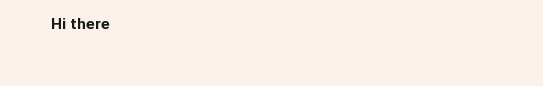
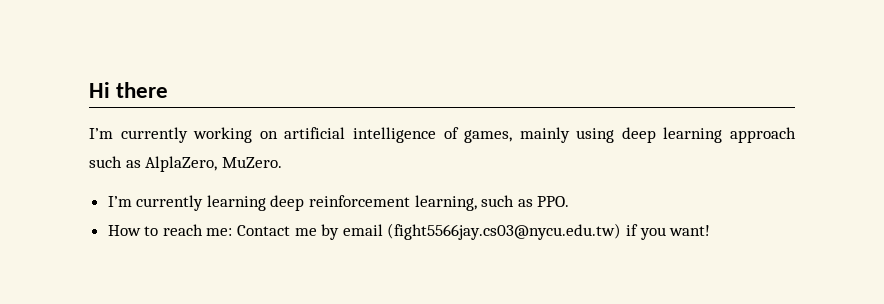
+ I’m currently working on artificial intelligence of games, mainly using deep learning approach such as AlplaZero, MuZero.
+ I’m currently learning deep reinforcement learning, such as PPO.
+ How to reach me: Contact me by email (fight5566jay.cs03@nycu.edu.tw) if you want!

